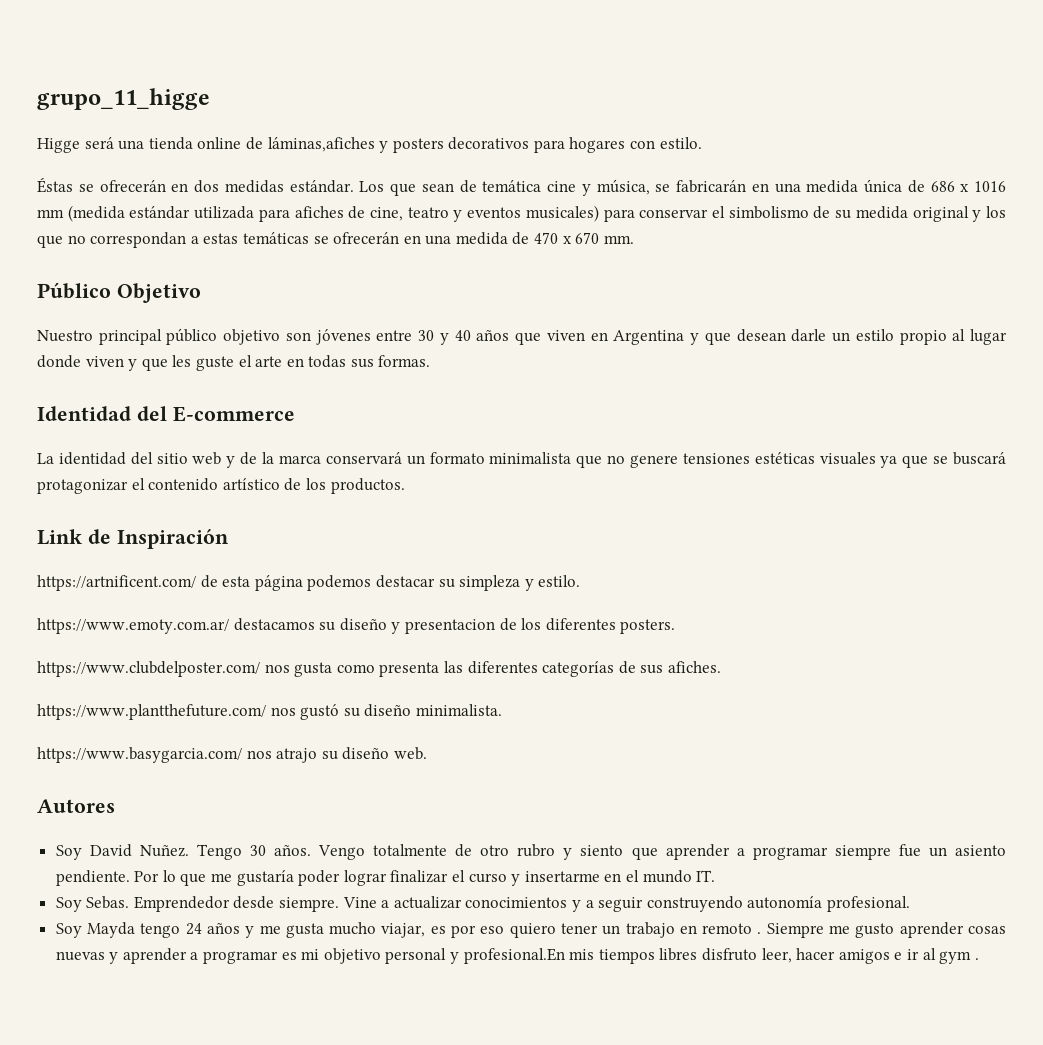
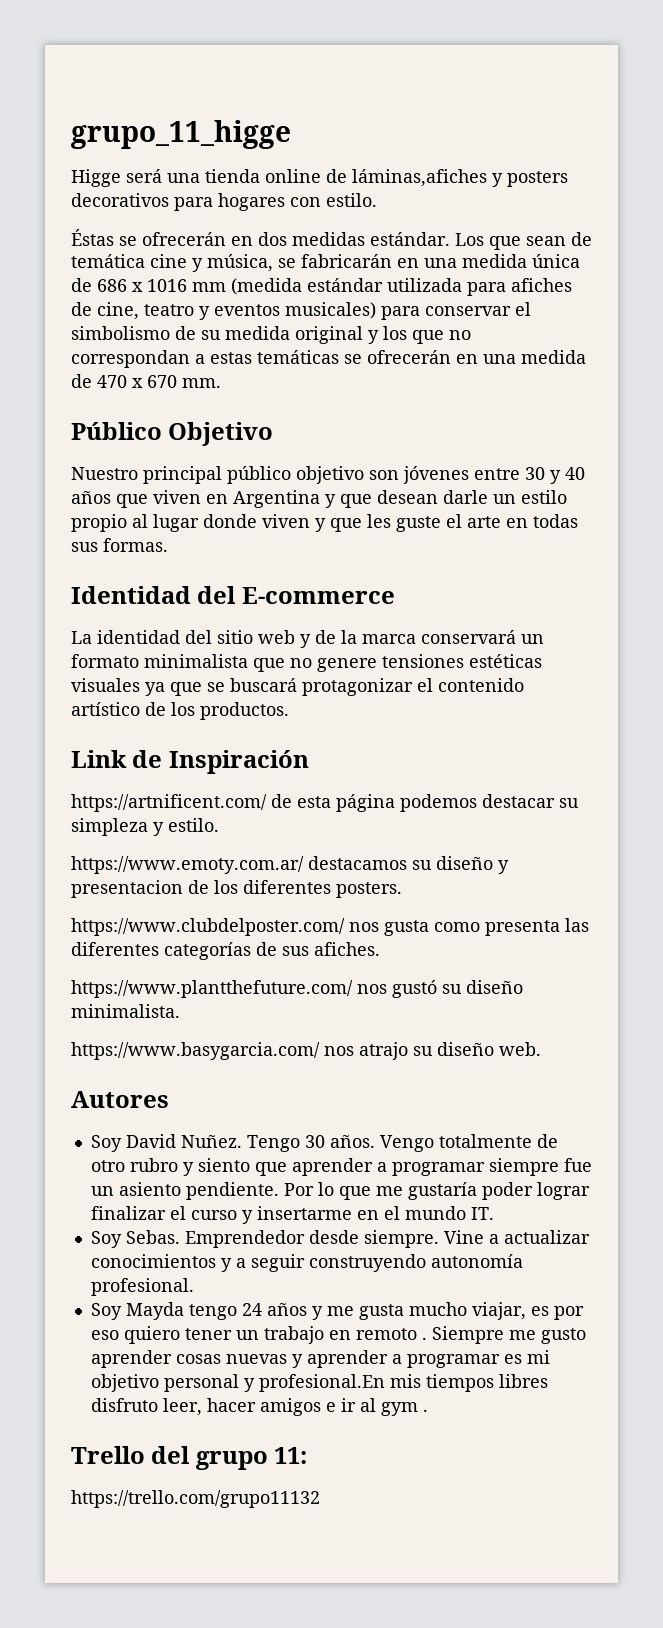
+ Trello del grupo 11:
+ https://trello.com/grupo11132

